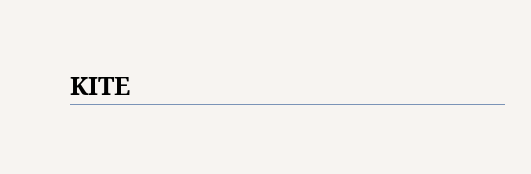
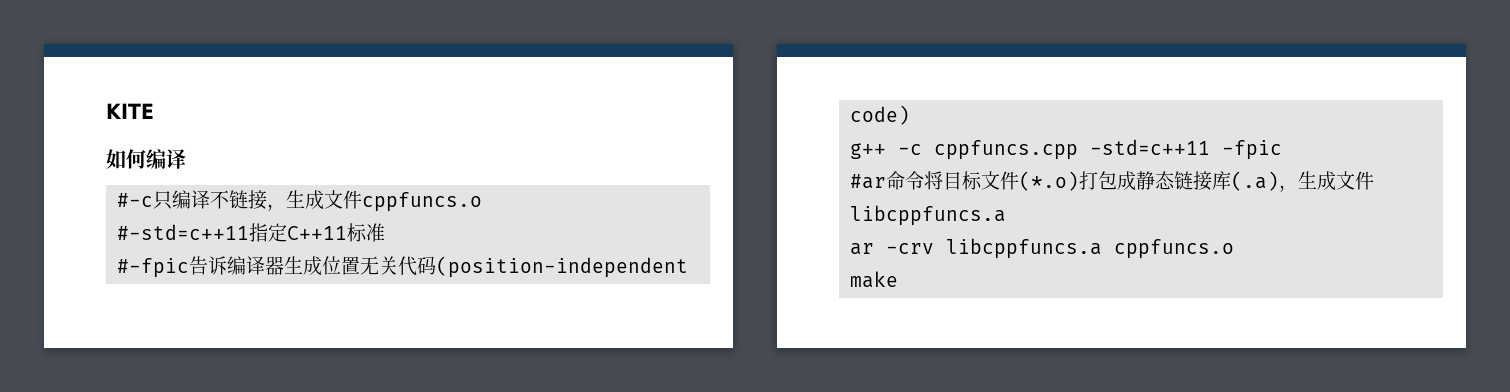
+ 如何编译
+ #-c只编译不链接，生成文件cppfuncs.o
+ #-std=c++11指定C++11标准
+ #-fpic告诉编译器生成位置无关代码(position-independent code)
+ g++ -c cppfuncs.cpp -std=c++11 -fpic
+ #ar命令将目标文件(*.o)打包成静态链接库(.a)，生成文件libcppfuncs.a
+ ar -crv libcppfuncs.a cppfuncs.o
+ make

